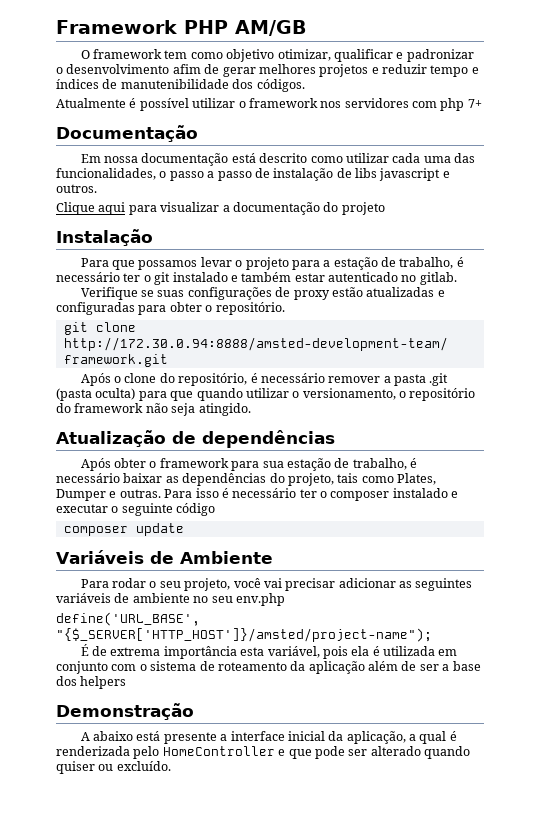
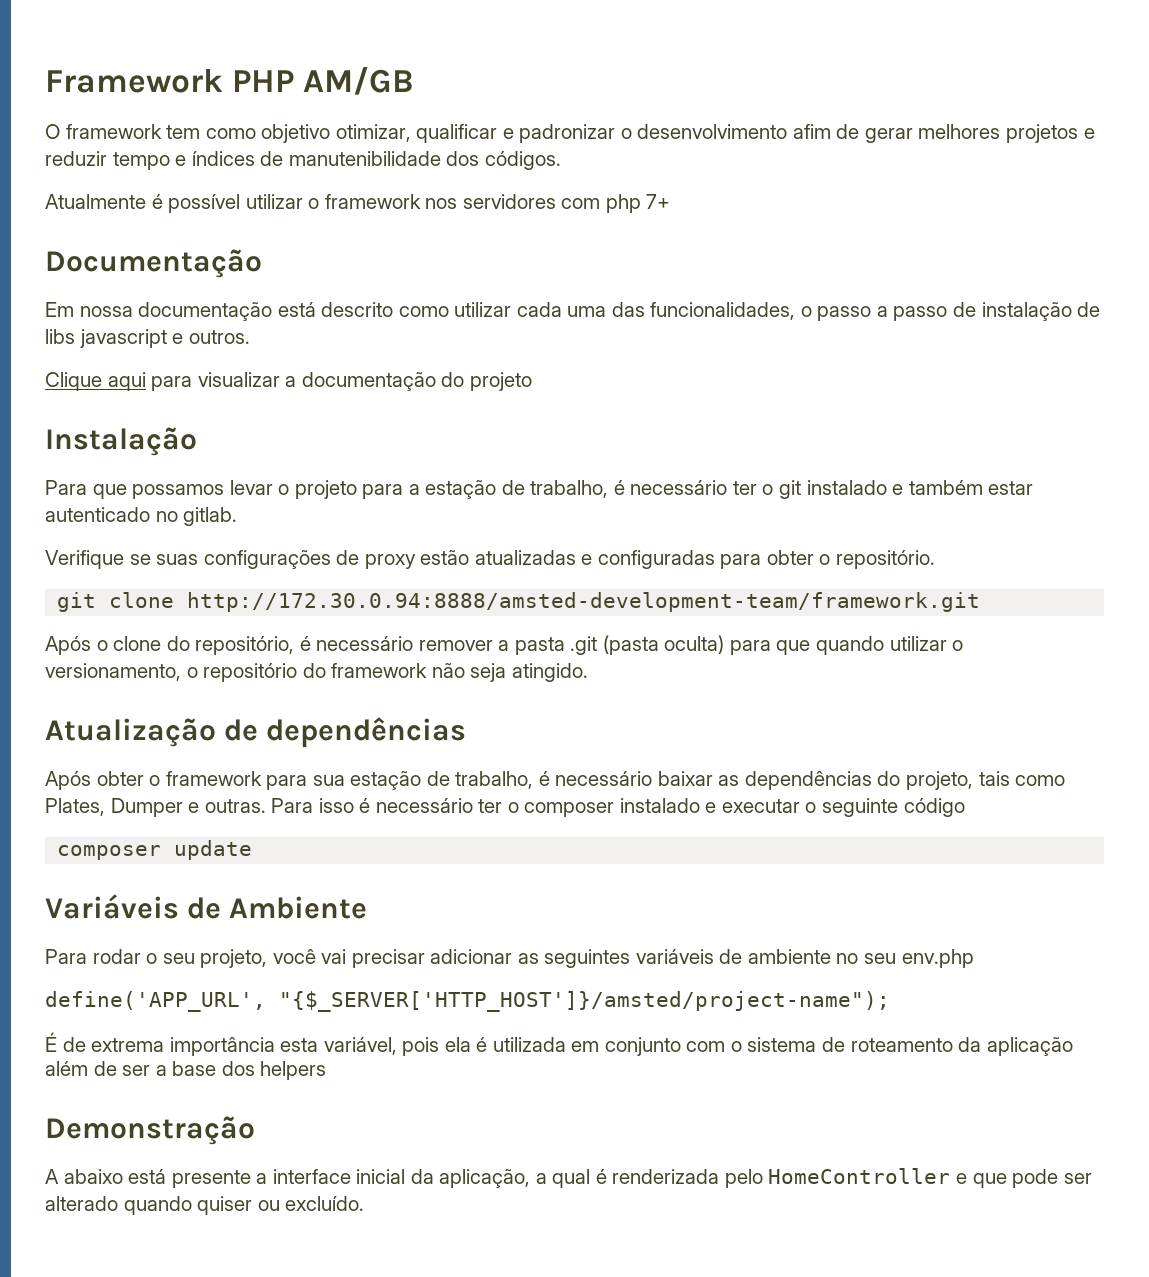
- define('URL_BASE', "{$_SERVER['HTTP_HOST']}/amsted/project-name");
+ define('APP_URL', "{$_SERVER['HTTP_HOST']}/amsted/project-name");

